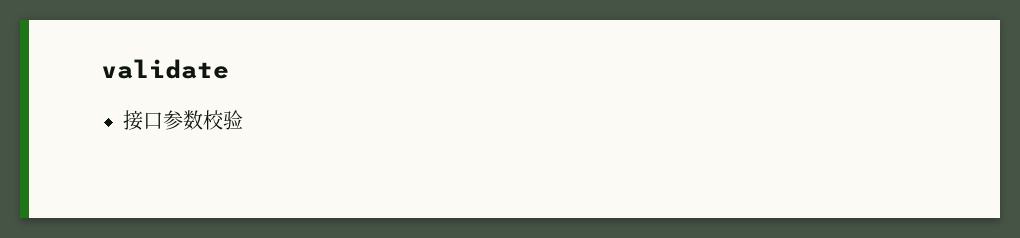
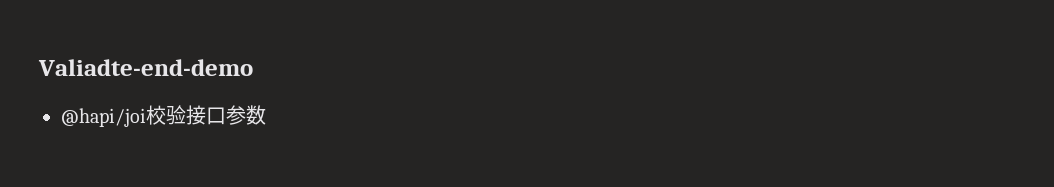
- validate
- 接口参数校验
+ Valiadte-end-demo
+ @hapi/joi校验接口参数

